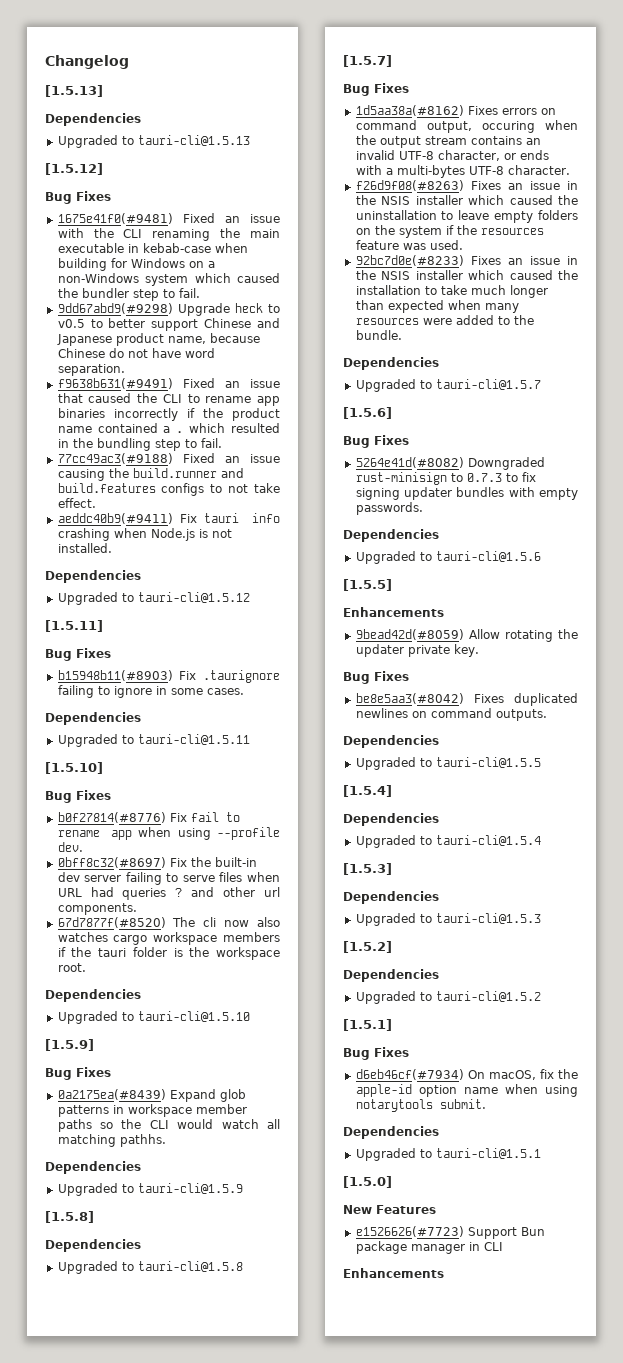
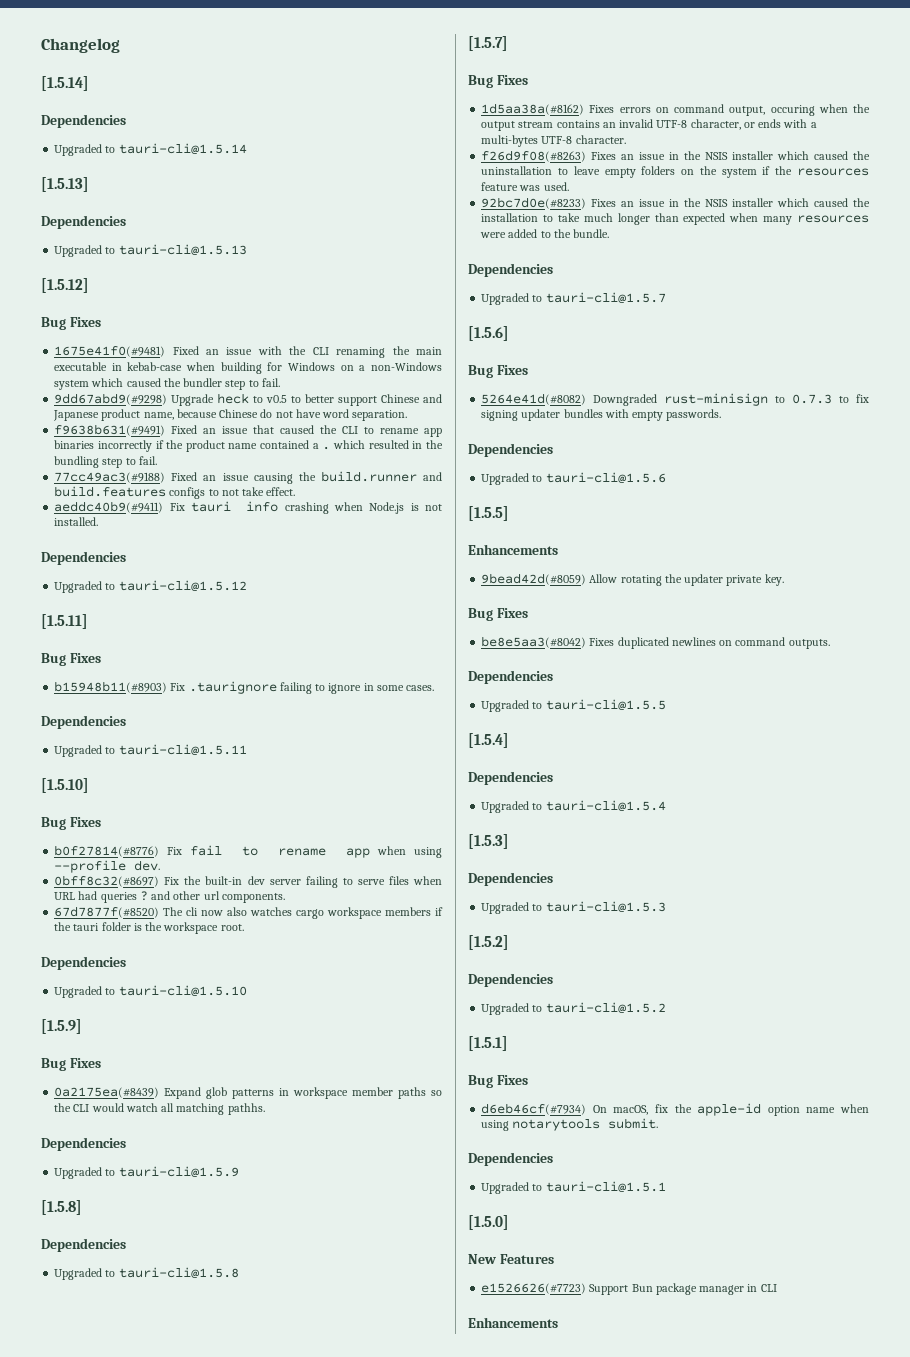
+ [1.5.14]
+ Dependencies
+ Upgraded to tauri-cli@1.5.14

